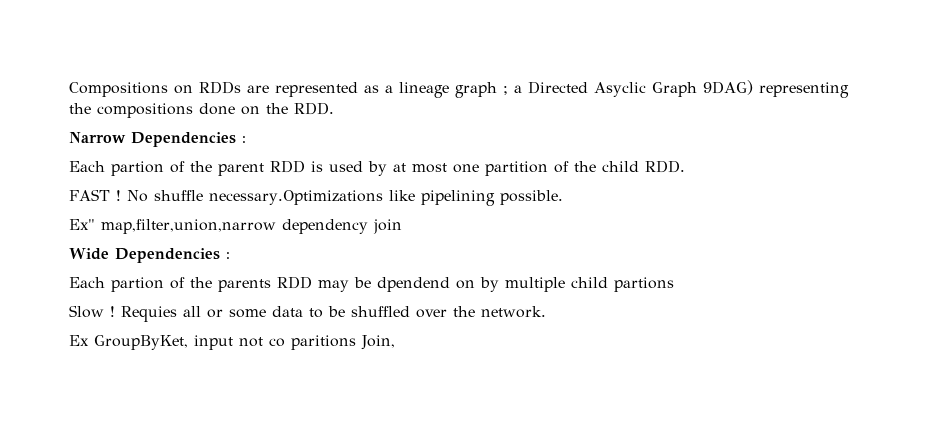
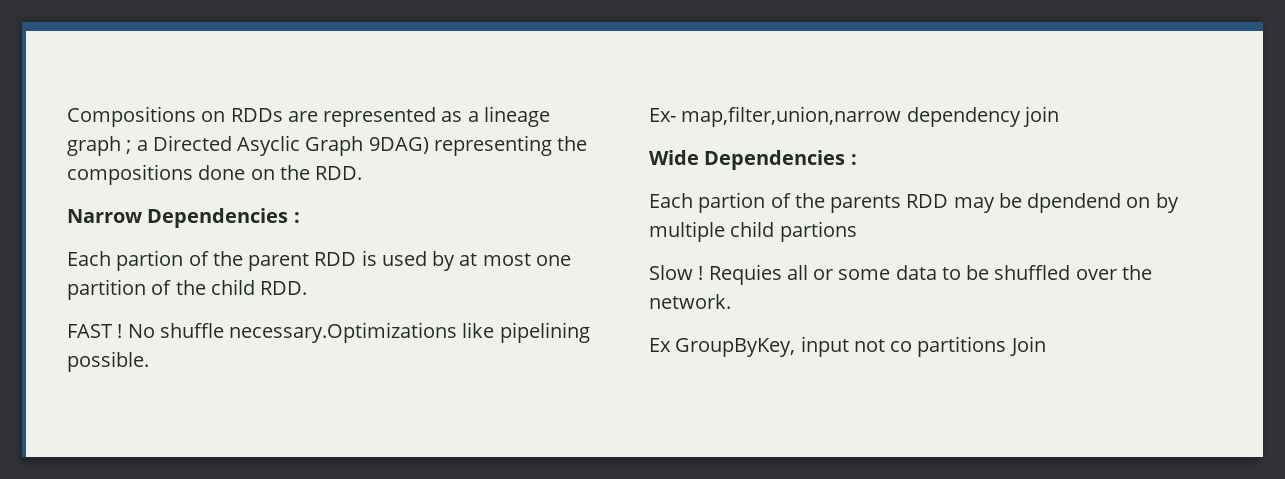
- Ex" map,filter,union,narrow dependency join
+ Ex- map,filter,union,narrow dependency join
- Ex GroupByKet, input not co paritions Join,
+ Ex GroupByKey, input not co partitions Join

